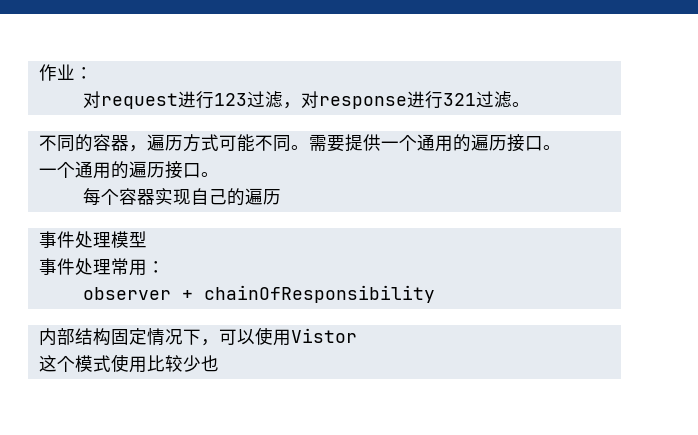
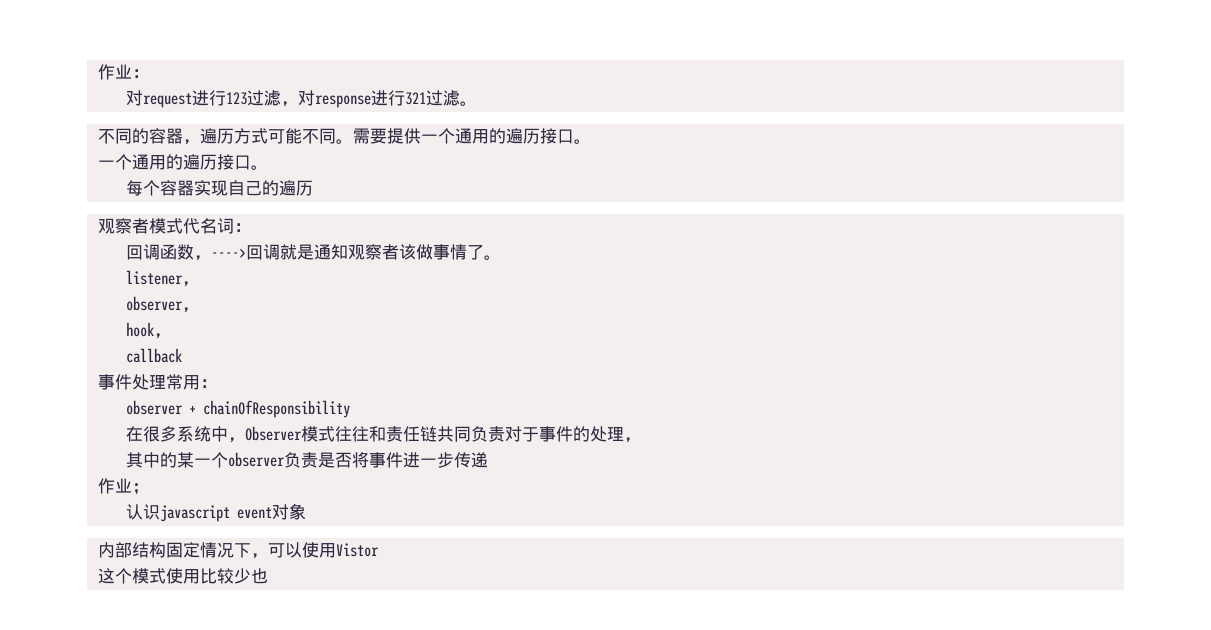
- 事件处理模型
+ 观察者模式代名词：
+ 回调函数，---->回调就是通知观察者该做事情了。
+ listener，
+ observer，
+ hook，
+ callback
+ 在很多系统中，Observer模式往往和责任链共同负责对于事件的处理，
+ 其中的某一个observer负责是否将事件进一步传递
+ 作业；
+ 认识javascript event对象

